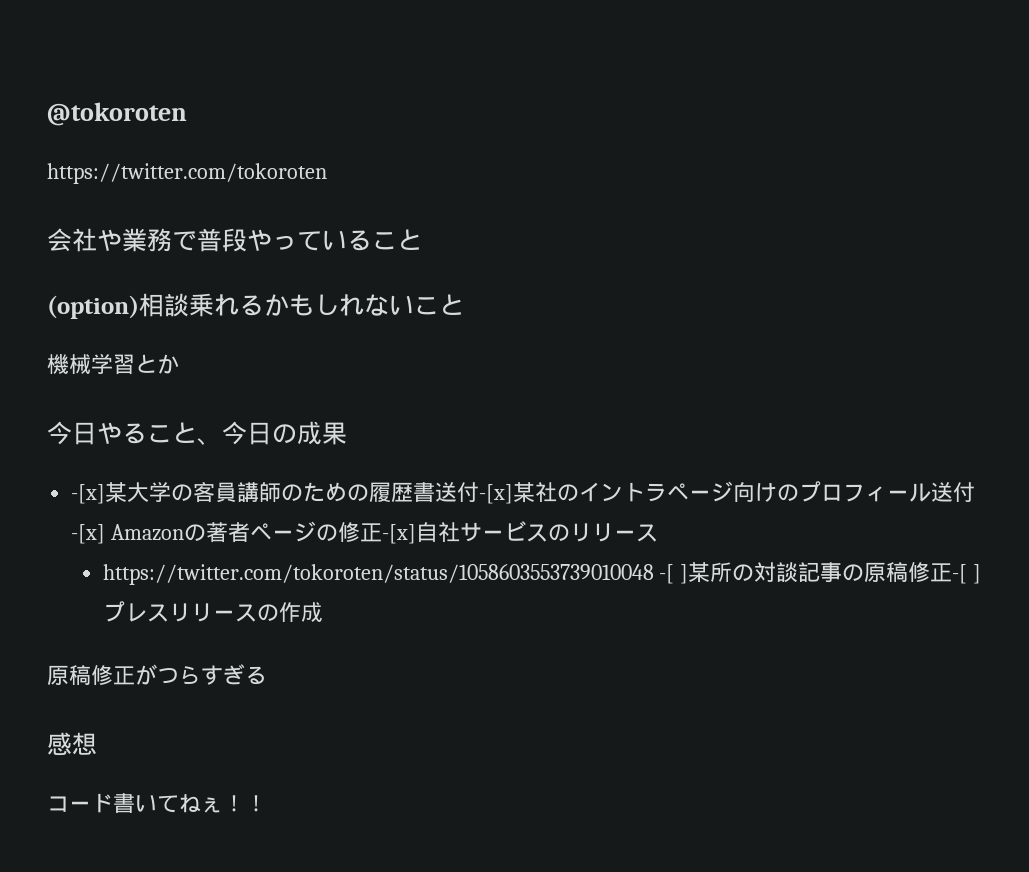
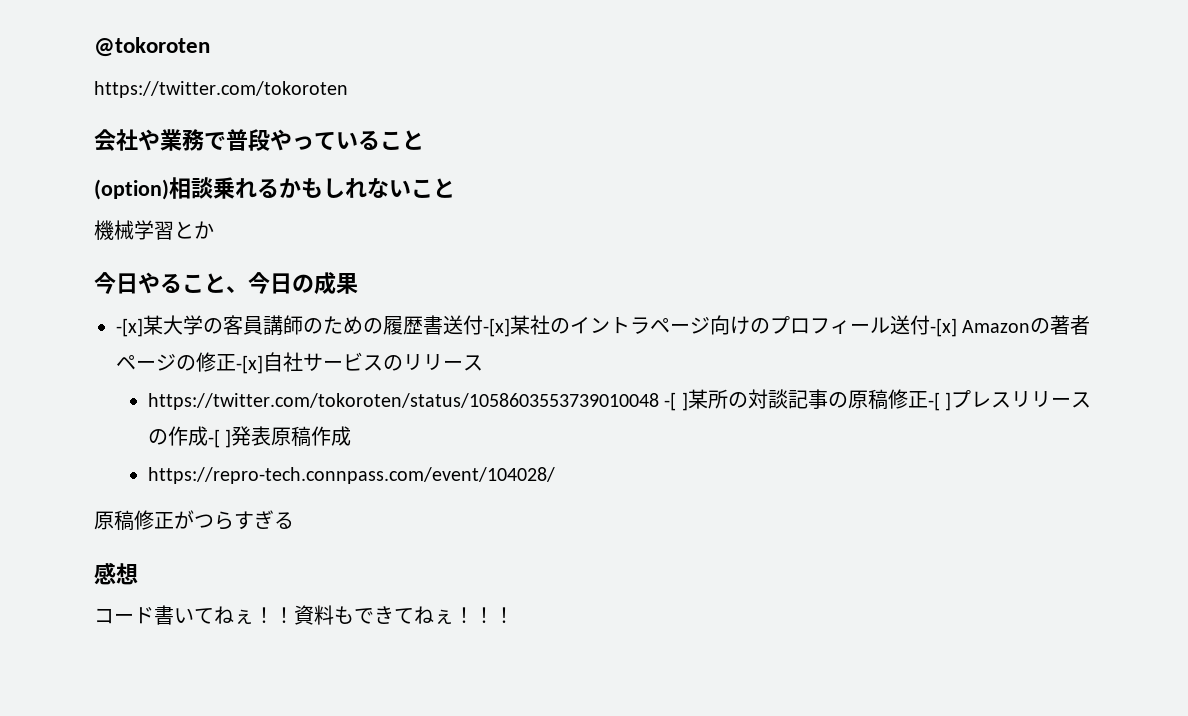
- https://twitter.com/tokoroten/status/1058603553739010048 -[ ]某所の対談記事の原稿修正-[ ]プレスリリースの作成
+ https://twitter.com/tokoroten/status/1058603553739010048 -[ ]某所の対談記事の原稿修正-[ ]プレスリリースの作成-[ ]発表原稿作成
+ https://repro-tech.connpass.com/event/104028/
+ 資料もできてねぇ！！！

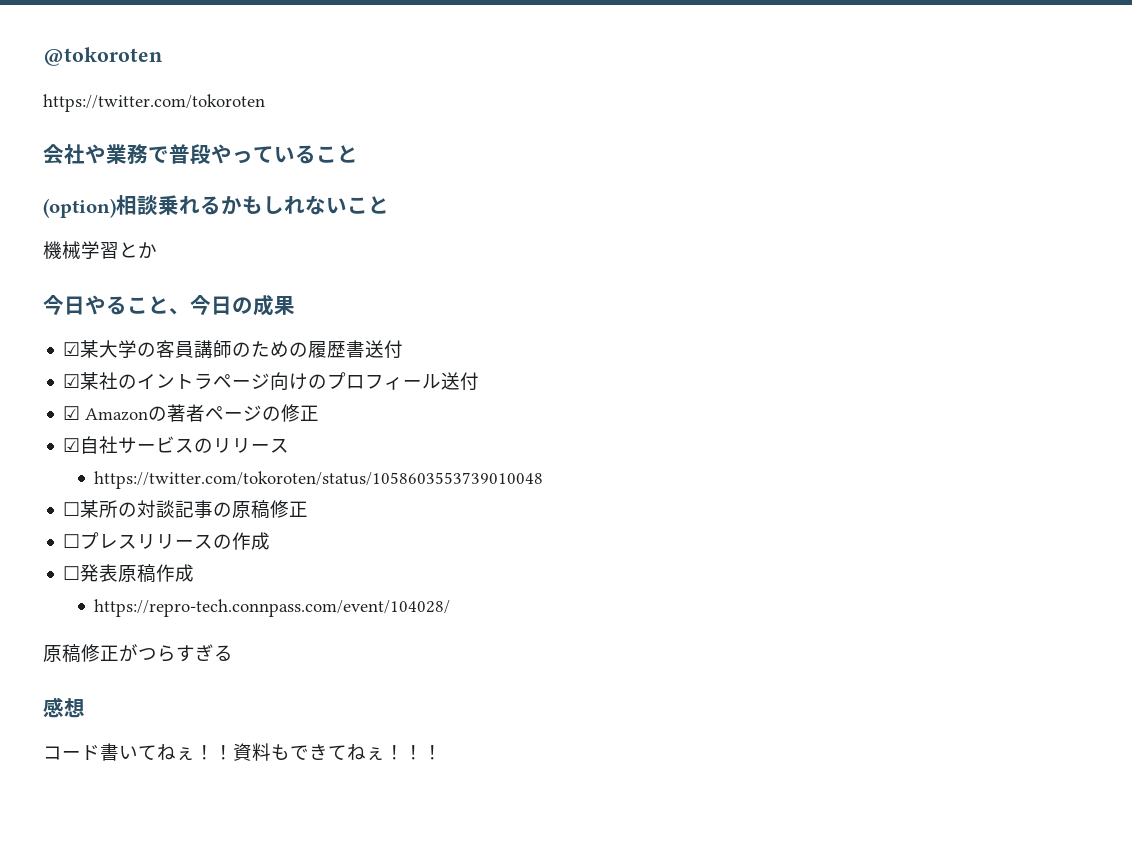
- -[x]某大学の客員講師のための履歴書送付-[x]某社のイントラページ向けのプロフィール送付-[x] Amazonの著者ページの修正-[x]自社サービスのリリース
+ ☑某大学の客員講師のための履歴書送付
+ ☑某社のイントラページ向けのプロフィール送付
+ ☑ Amazonの著者ページの修正
+ ☑自社サービスのリリース
- https://twitter.com/tokoroten/status/1058603553739010048 -[ ]某所の対談記事の原稿修正-[ ]プレスリリースの作成-[ ]発表原稿作成
+ https://twitter.com/tokoroten/status/1058603553739010048
+ ☐某所の対談記事の原稿修正
+ ☐プレスリリースの作成
+ ☐発表原稿作成

